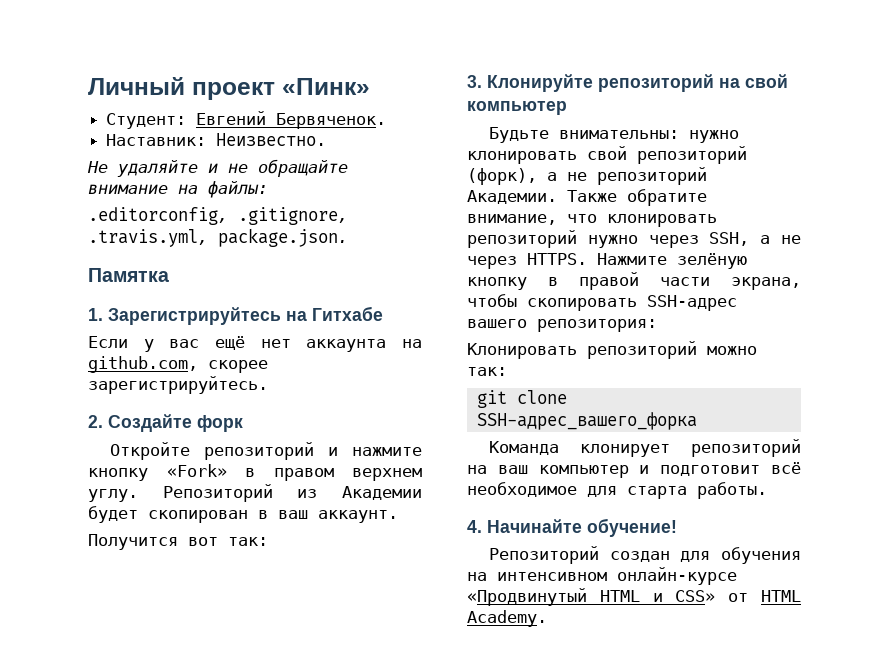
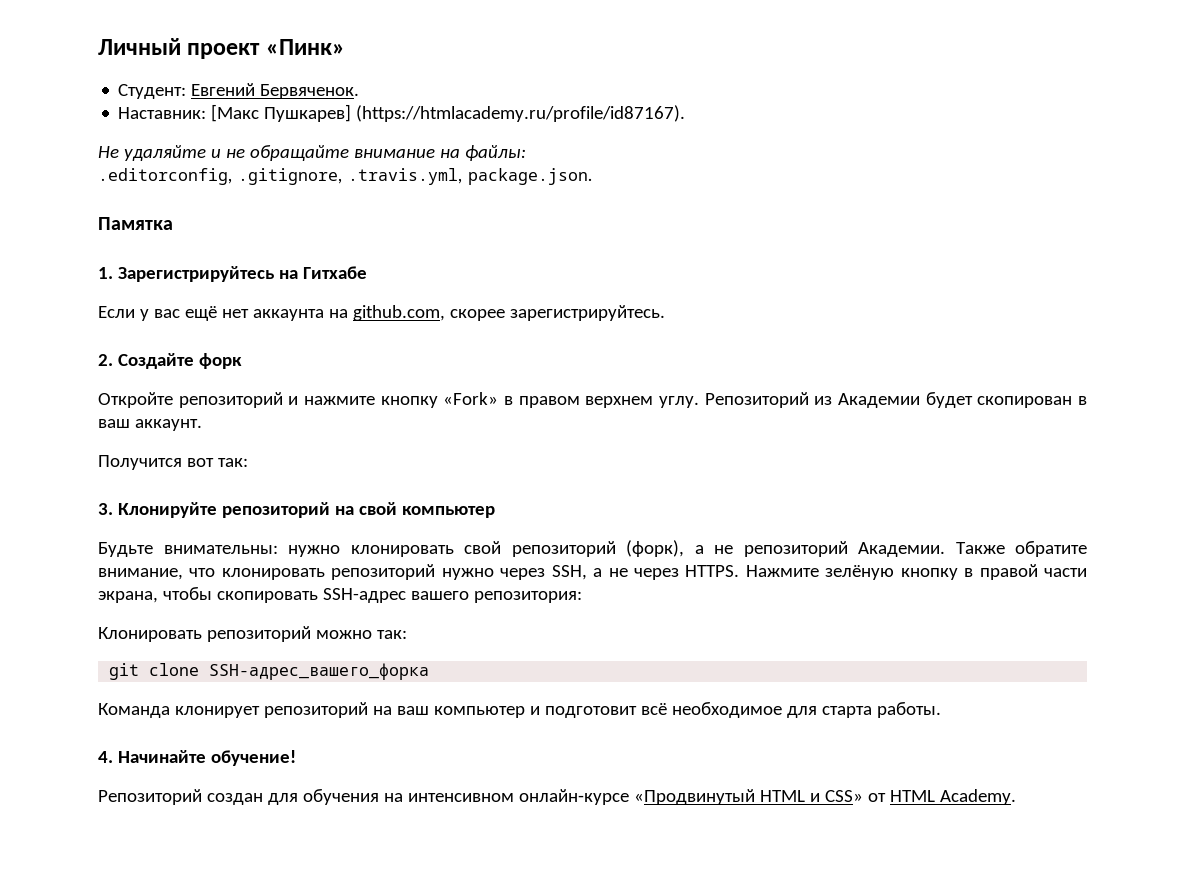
- Наставник: Неизвестно.
+ Наставник: [Макс Пушкарев] (https://htmlacademy.ru/profile/id87167).

